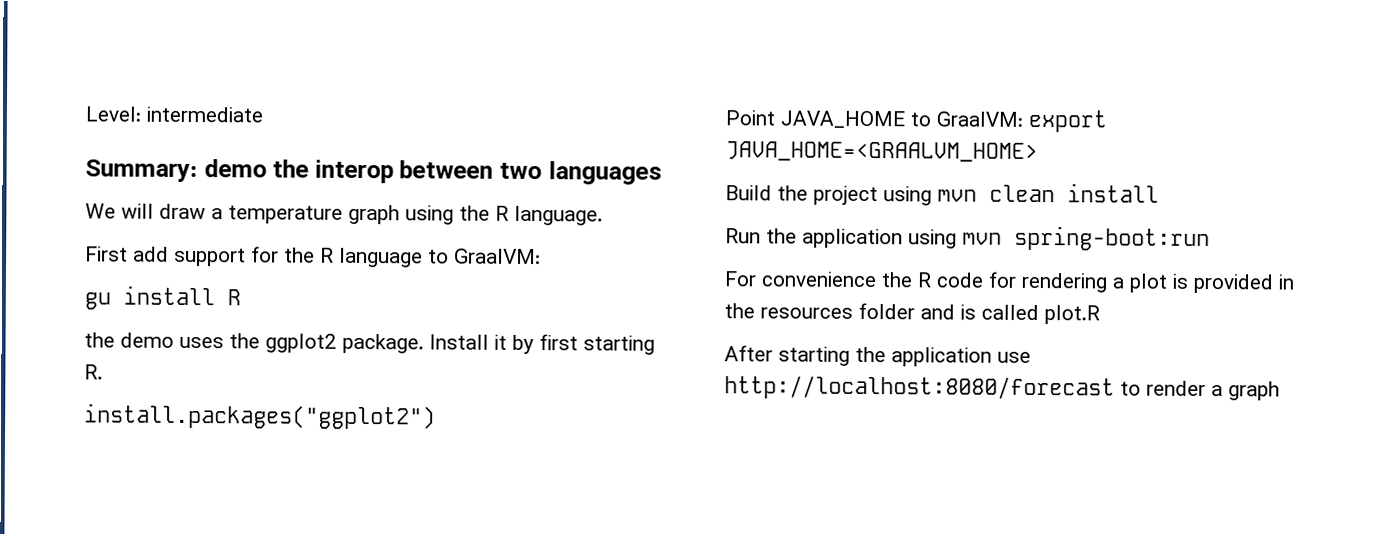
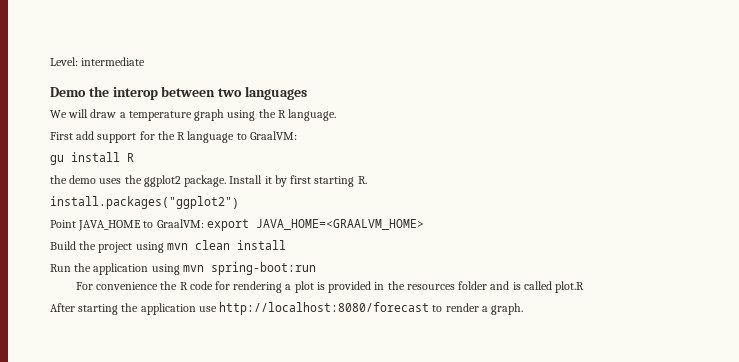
- Summary: demo the interop between two languages
+ Demo the interop between two languages
- After starting the application use http://localhost:8080/forecast to render a graph
+ After starting the application use http://localhost:8080/forecast to render a graph.

